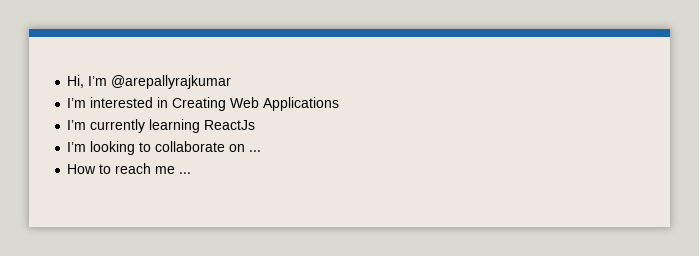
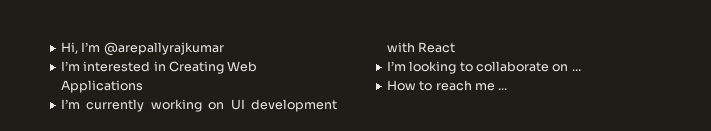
- I’m currently learning ReactJs
+ I’m currently working on UI development with React

